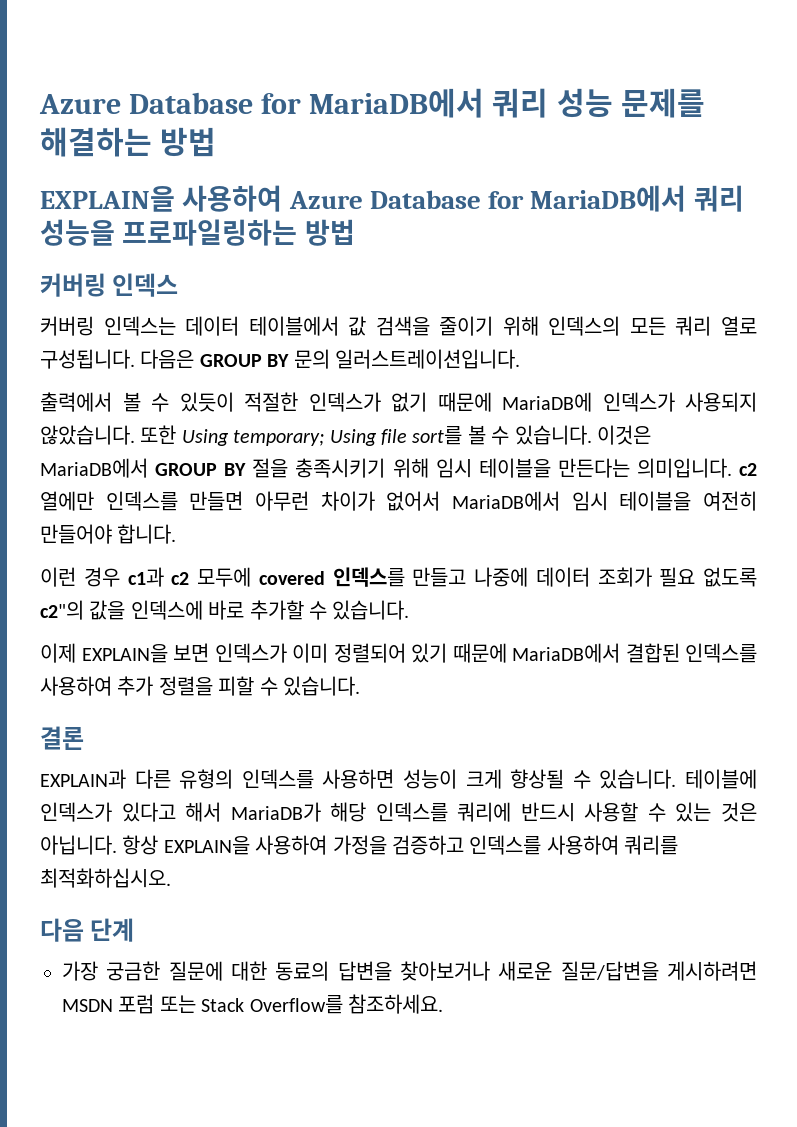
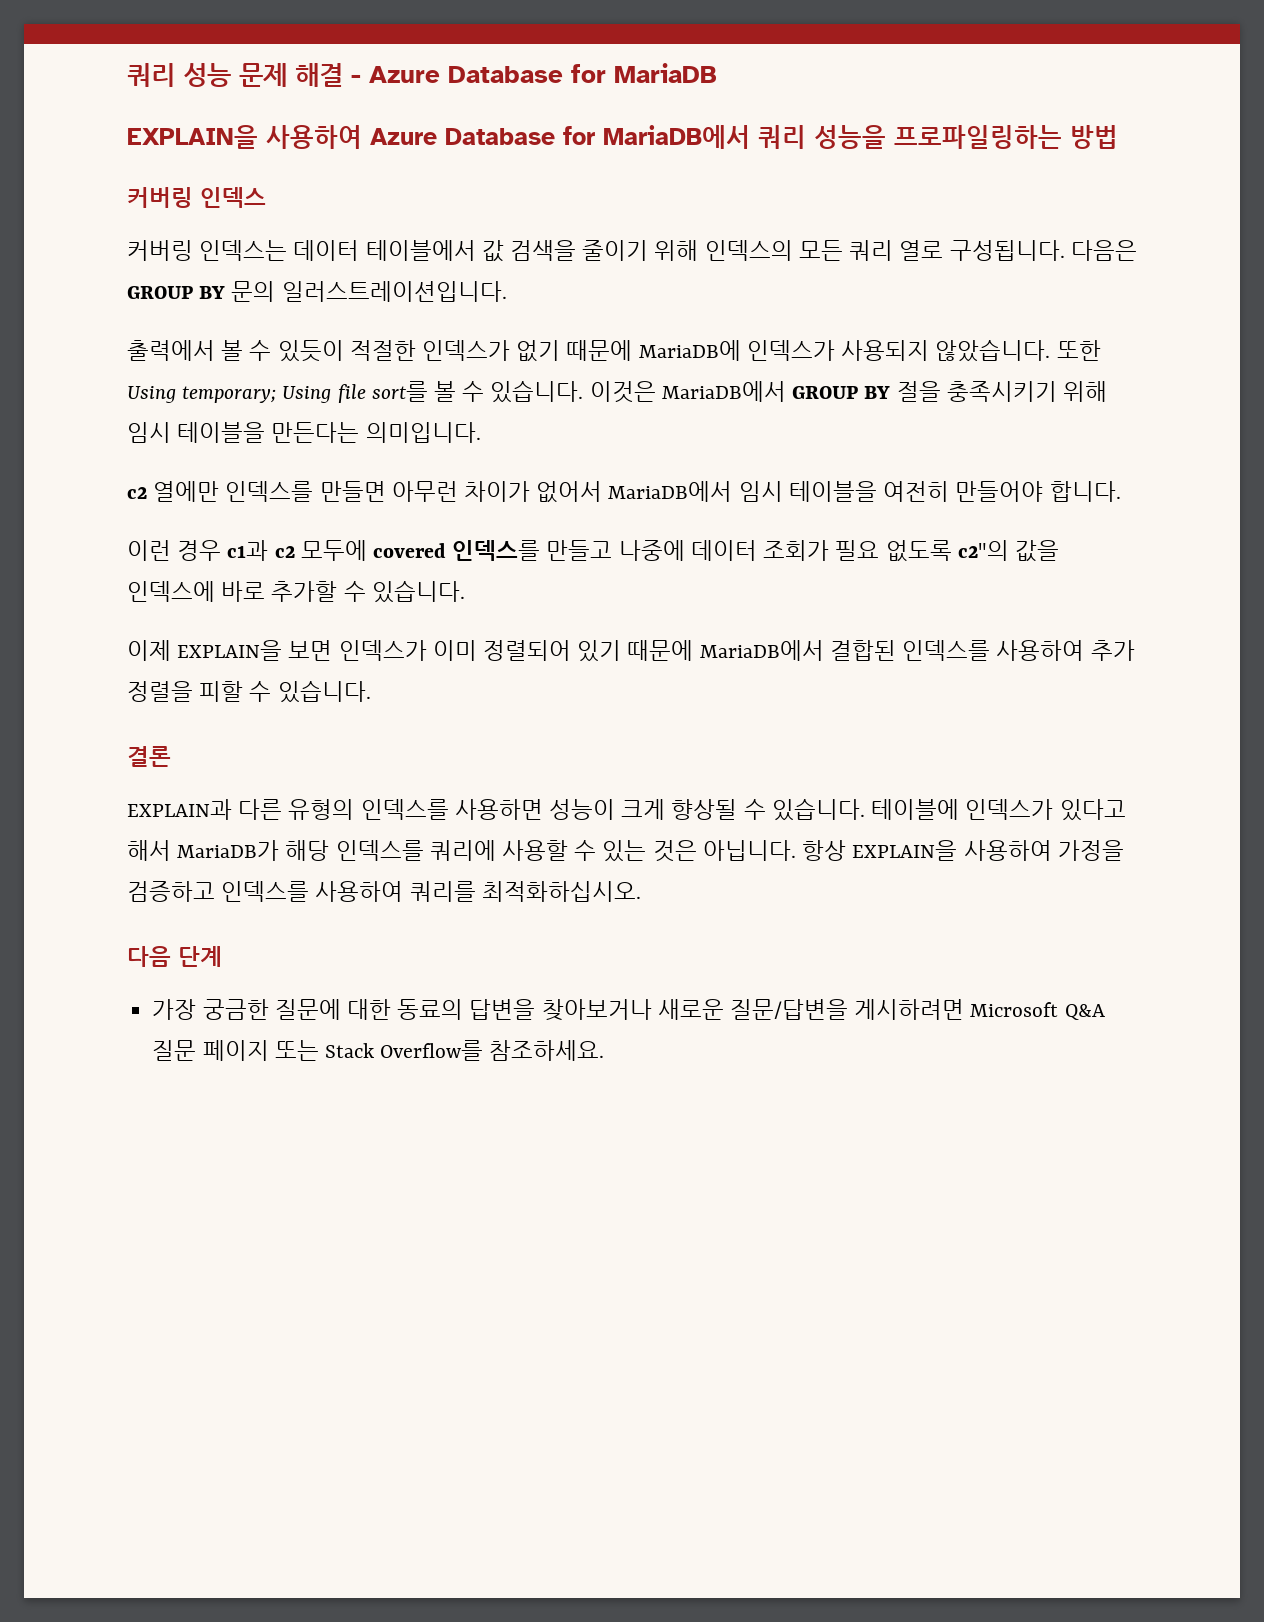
- Azure Database for MariaDB에서 쿼리 성능 문제를 해결하는 방법
+ 쿼리 성능 문제 해결 - Azure Database for MariaDB
- 이것은 MariaDB에서 GROUP BY 절을 충족시키기 위해 임시 테이블을 만든다는 의미입니다. c2 열에만 인덱스를 만들면 아무런 차이가 없어서 MariaDB에서 임시 테이블을 여전히 만들어야 합니다.
+ 이것은 MariaDB에서 GROUP BY 절을 충족시키기 위해 임시 테이블을 만든다는 의미입니다.
+ c2 열에만 인덱스를 만들면 아무런 차이가 없어서 MariaDB에서 임시 테이블을 여전히 만들어야 합니다.
- 테이블에 인덱스가 있다고 해서 MariaDB가 해당 인덱스를 쿼리에 반드시 사용할 수 있는 것은 아닙니다.
+ 테이블에 인덱스가 있다고 해서 MariaDB가 해당 인덱스를 쿼리에 사용할 수 있는 것은 아닙니다.
- 가장 궁금한 질문에 대한 동료의 답변을 찾아보거나 새로운 질문/답변을 게시하려면 MSDN 포럼 또는 Stack Overflow를 참조하세요.
+ 가장 궁금한 질문에 대한 동료의 답변을 찾아보거나 새로운 질문/답변을 게시하려면 Microsoft Q&A 질문 페이지 또는 Stack Overflow를 참조하세요.

